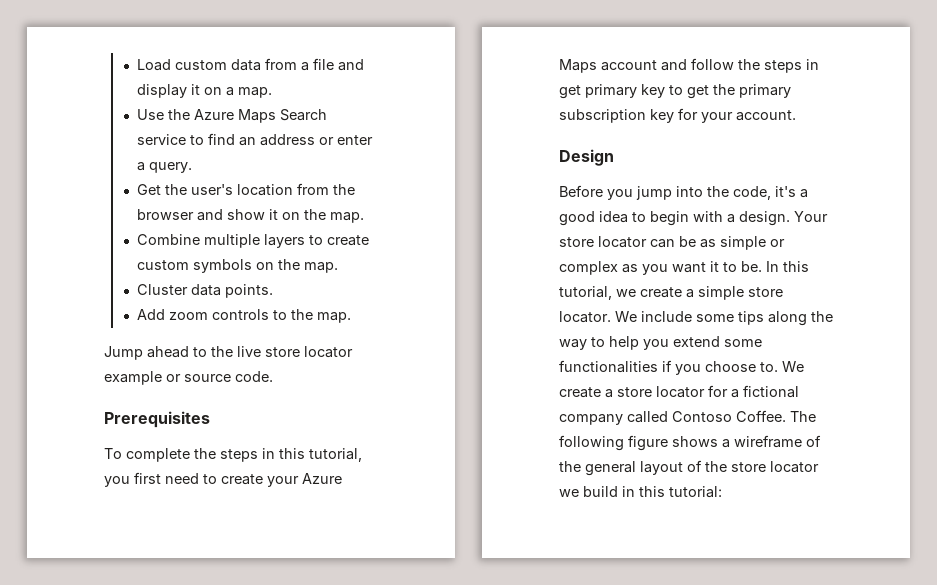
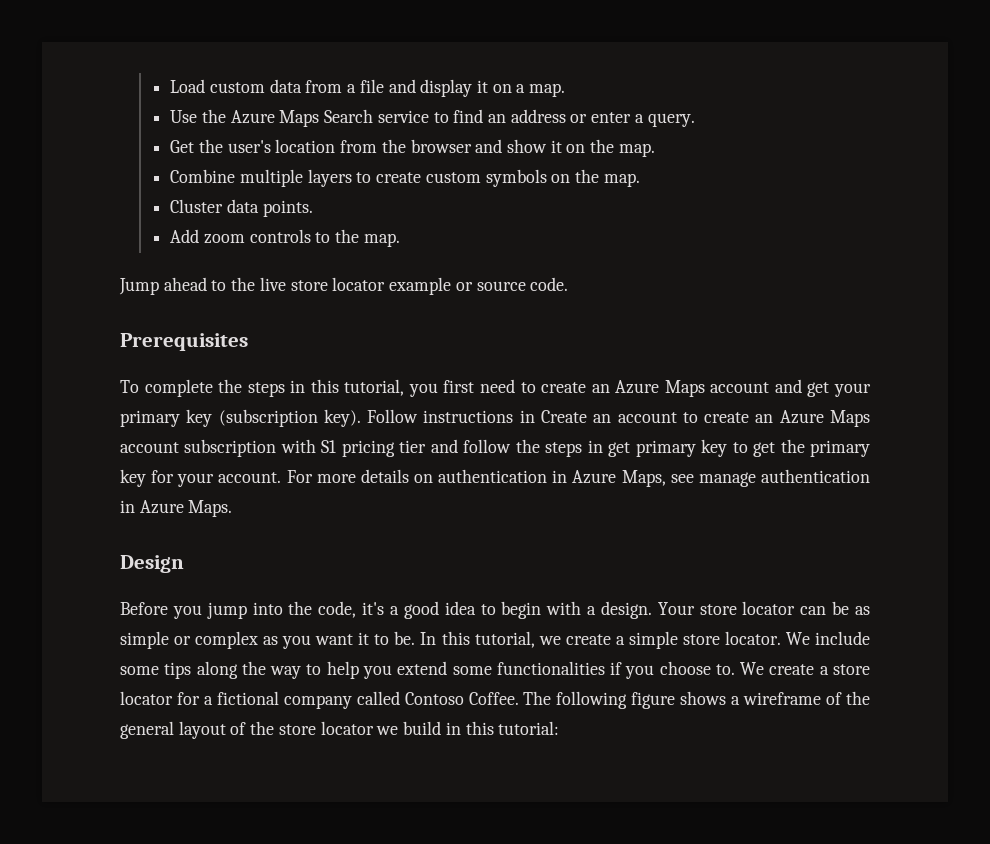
- To complete the steps in this tutorial, you first need to create your Azure Maps account and follow the steps in get primary key to get the primary subscription key for your account.
+ To complete the steps in this tutorial, you first need to create an Azure Maps account and get your primary key (subscription key). Follow instructions in Create an account to create an Azure Maps account subscription with S1 pricing tier and follow the steps in get primary key to get the primary key for your account. For more details on authentication in Azure Maps, see manage authentication in Azure Maps.

